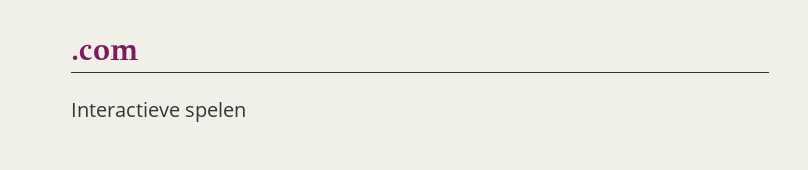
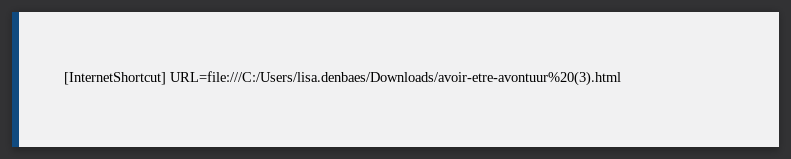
- .com
- Interactieve spelen
+ [InternetShortcut] URL=file:///C:/Users/lisa.denbaes/Downloads/avoir-etre-avontuur%20(3).html

